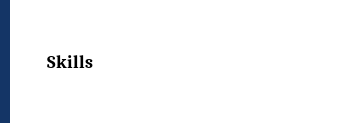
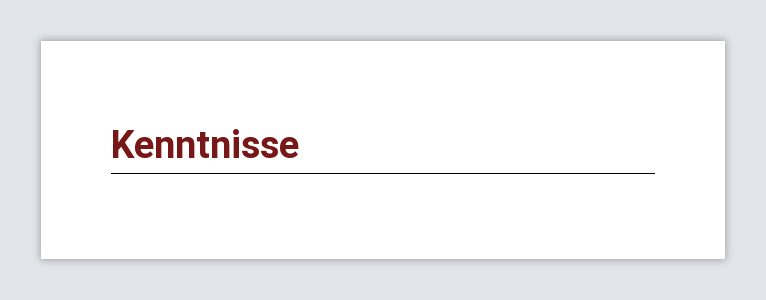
- Skills
+ Kenntnisse

